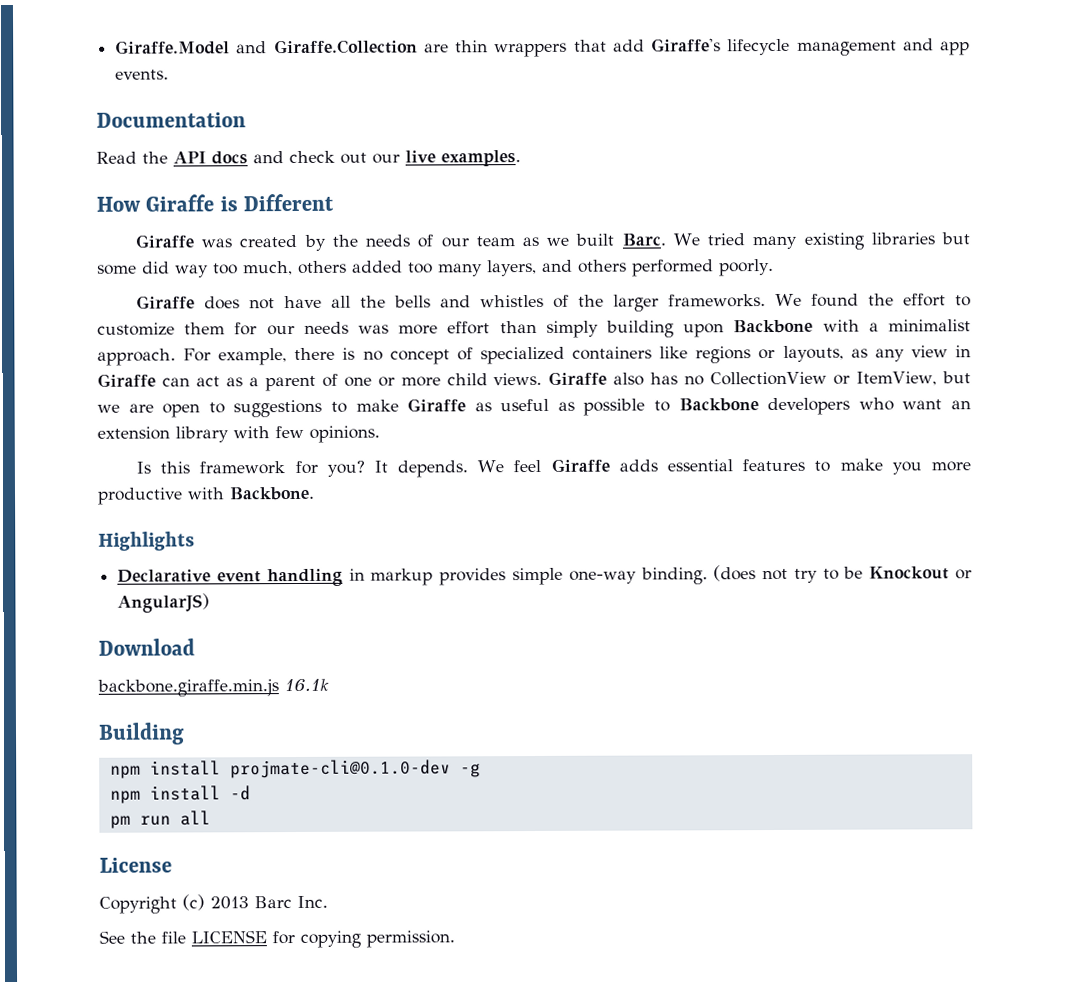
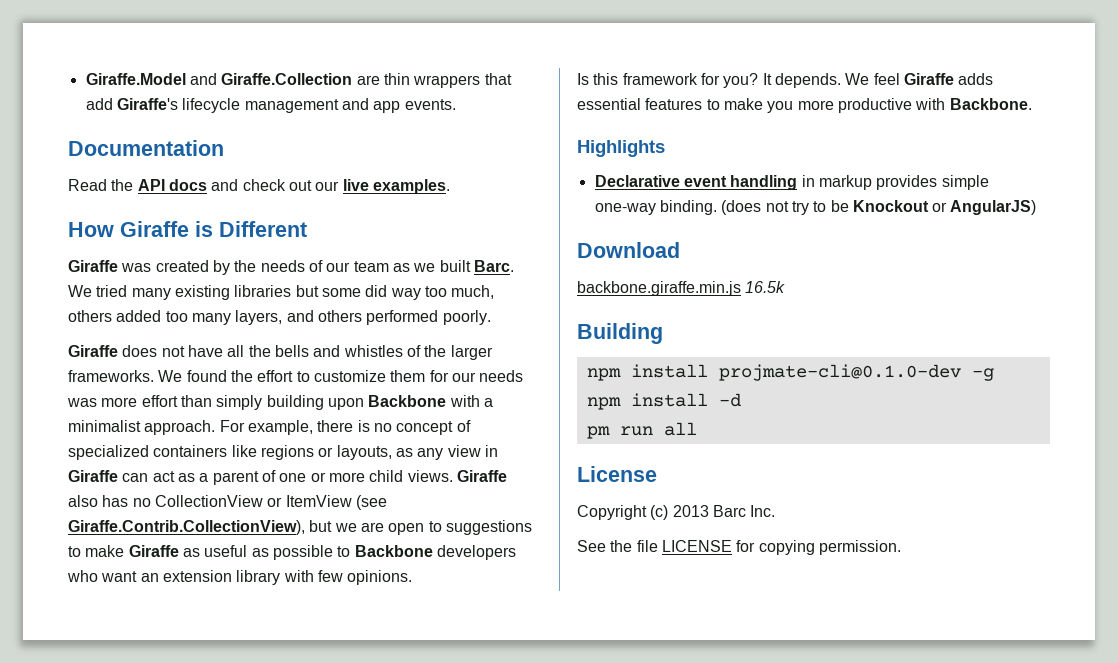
- Giraffe also has no CollectionView or ItemView, but we are open to suggestions to make Giraffe as useful as possible to Backbone developers who want an extension library with few opinions.
+ Giraffe also has no CollectionView or ItemView (see Giraffe.Contrib.CollectionView), but we are open to suggestions to make Giraffe as useful as possible to Backbone developers who want an extension library with few opinions.
- backbone.giraffe.min.js 16.1k
+ backbone.giraffe.min.js 16.5k

